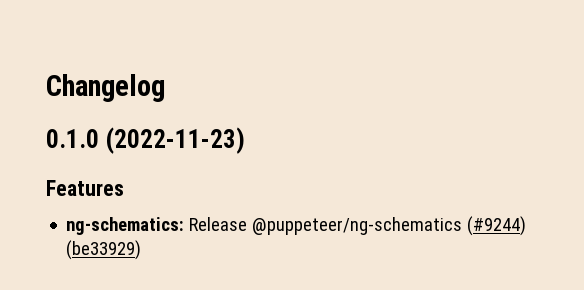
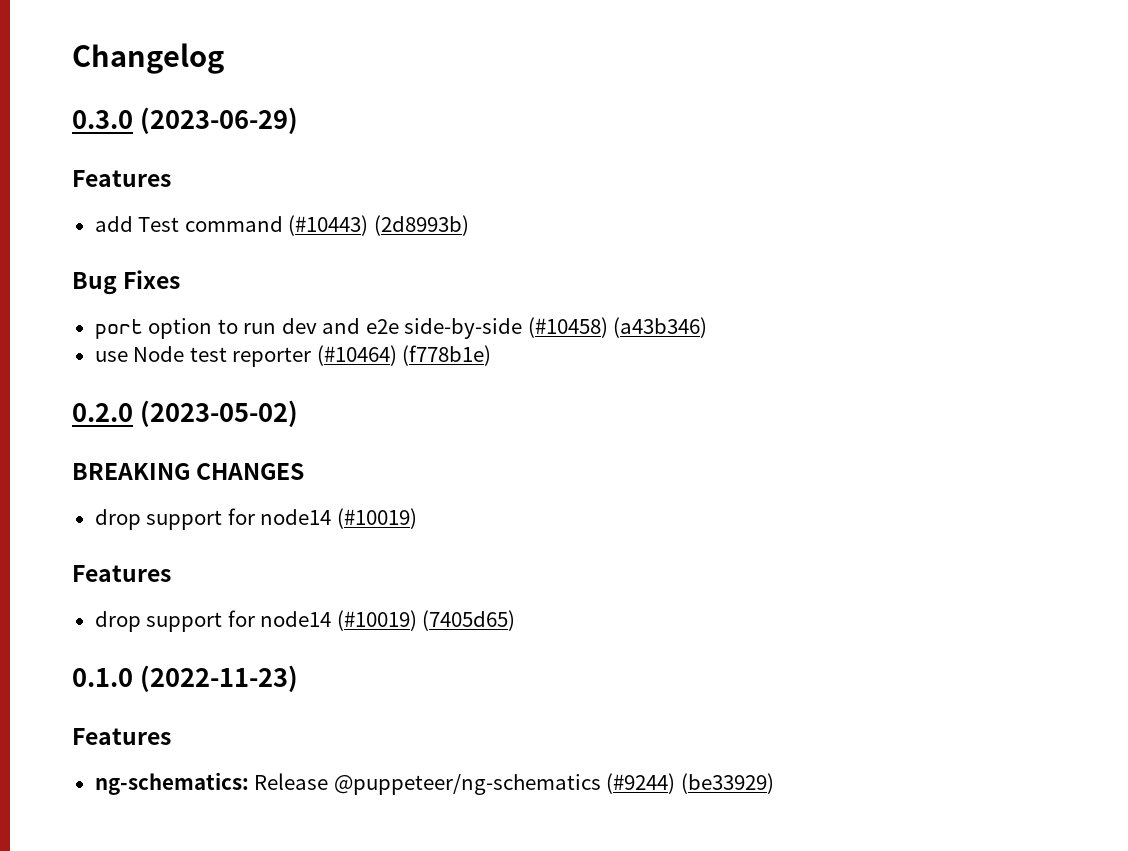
+ 0.3.0 (2023-06-29)
+ Features
+ add Test command (#10443) (2d8993b)
+ Bug Fixes
+ port option to run dev and e2e side-by-side (#10458) (a43b346)
+ use Node test reporter (#10464) (f778b1e)
+ 0.2.0 (2023-05-02)
+ BREAKING CHANGES
+ drop support for node14 (#10019)
+ Features
+ drop support for node14 (#10019) (7405d65)

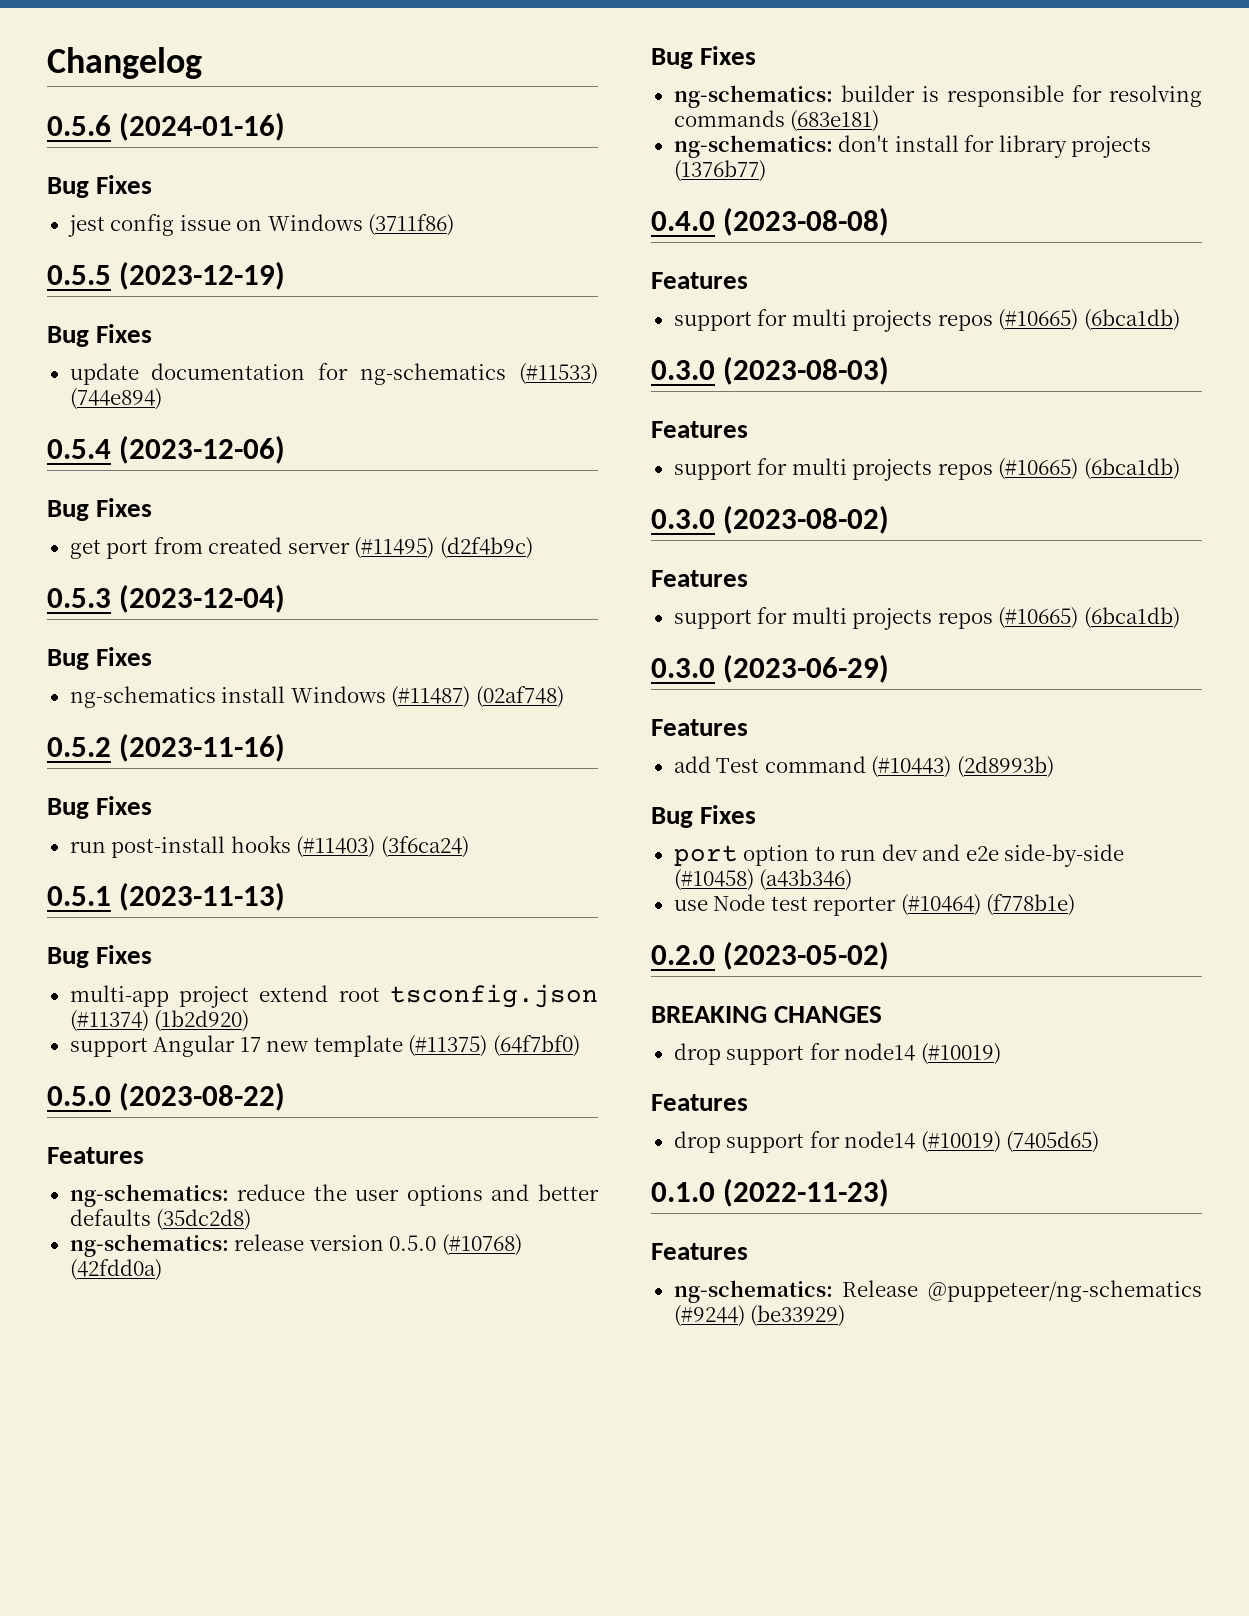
+ 0.5.6 (2024-01-16)
+ Bug Fixes
+ jest config issue on Windows (3711f86)
+ 0.5.5 (2023-12-19)
+ Bug Fixes
+ update documentation for ng-schematics (#11533) (744e894)
+ 0.5.4 (2023-12-06)
+ Bug Fixes
+ get port from created server (#11495) (d2f4b9c)
+ 0.5.3 (2023-12-04)
+ Bug Fixes
+ ng-schematics install Windows (#11487) (02af748)
+ 0.5.2 (2023-11-16)
+ Bug Fixes
+ run post-install hooks (#11403) (3f6ca24)
+ 0.5.1 (2023-11-13)
+ Bug Fixes
+ multi-app project extend root tsconfig.json (#11374) (1b2d920)
+ support Angular 17 new template (#11375) (64f7bf0)
+ 0.5.0 (2023-08-22)
+ Features
+ ng-schematics: reduce the user options and better defaults (35dc2d8)
+ ng-schematics: release version 0.5.0 (#10768) (42fdd0a)
+ Bug Fixes
+ ng-schematics: builder is responsible for resolving commands (683e181)
+ ng-schematics: don't install for library projects (1376b77)
+ 0.4.0 (2023-08-08)
+ Features
+ support for multi projects repos (#10665) (6bca1db)
+ 0.3.0 (2023-08-03)
+ Features
+ support for multi projects repos (#10665) (6bca1db)
+ 0.3.0 (2023-08-02)
+ Features
+ support for multi projects repos (#10665) (6bca1db)

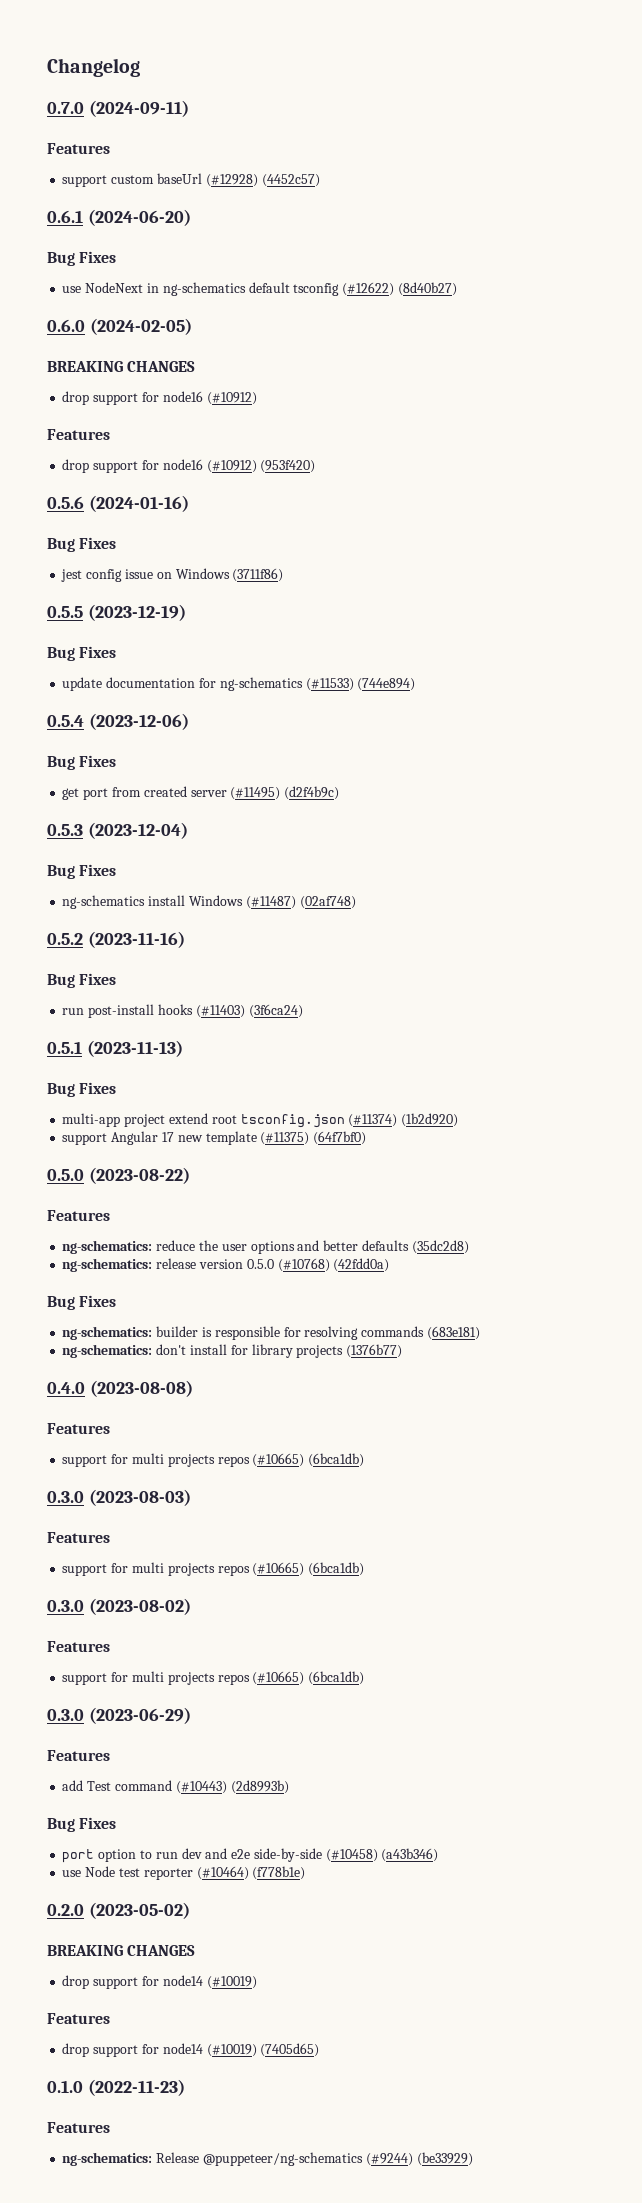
+ 0.7.0 (2024-09-11)
+ Features
+ support custom baseUrl (#12928) (4452c57)
+ 0.6.1 (2024-06-20)
+ Bug Fixes
+ use NodeNext in ng-schematics default tsconfig (#12622) (8d40b27)
+ 0.6.0 (2024-02-05)
+ BREAKING CHANGES
+ drop support for node16 (#10912)
+ Features
+ drop support for node16 (#10912) (953f420)

